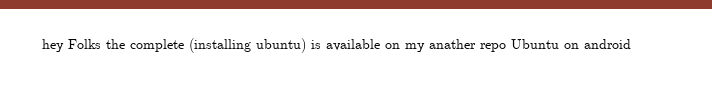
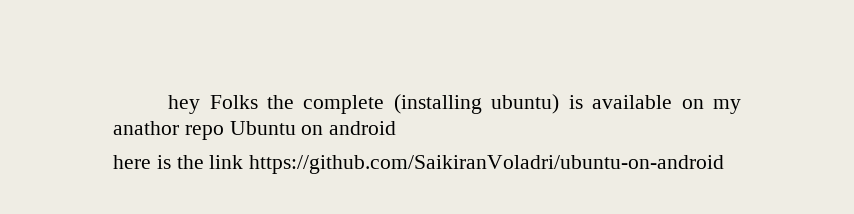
- hey Folks the complete (installing ubuntu) is available on my anather repo Ubuntu on android
+ hey Folks the complete (installing ubuntu) is available on my anathor repo Ubuntu on android
+ here is the link https://github.com/SaikiranVoladri/ubuntu-on-android

